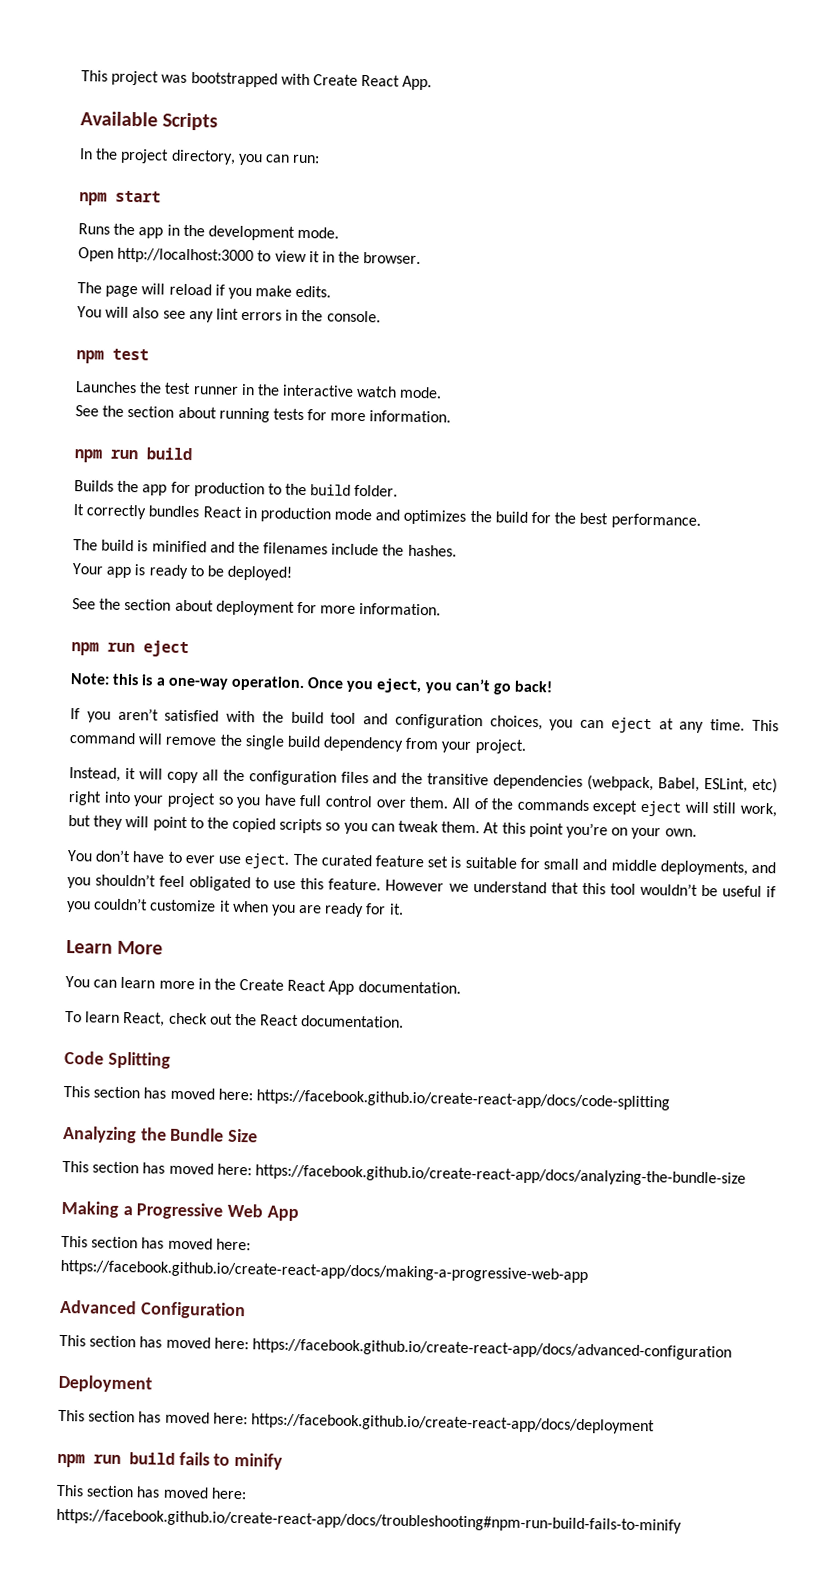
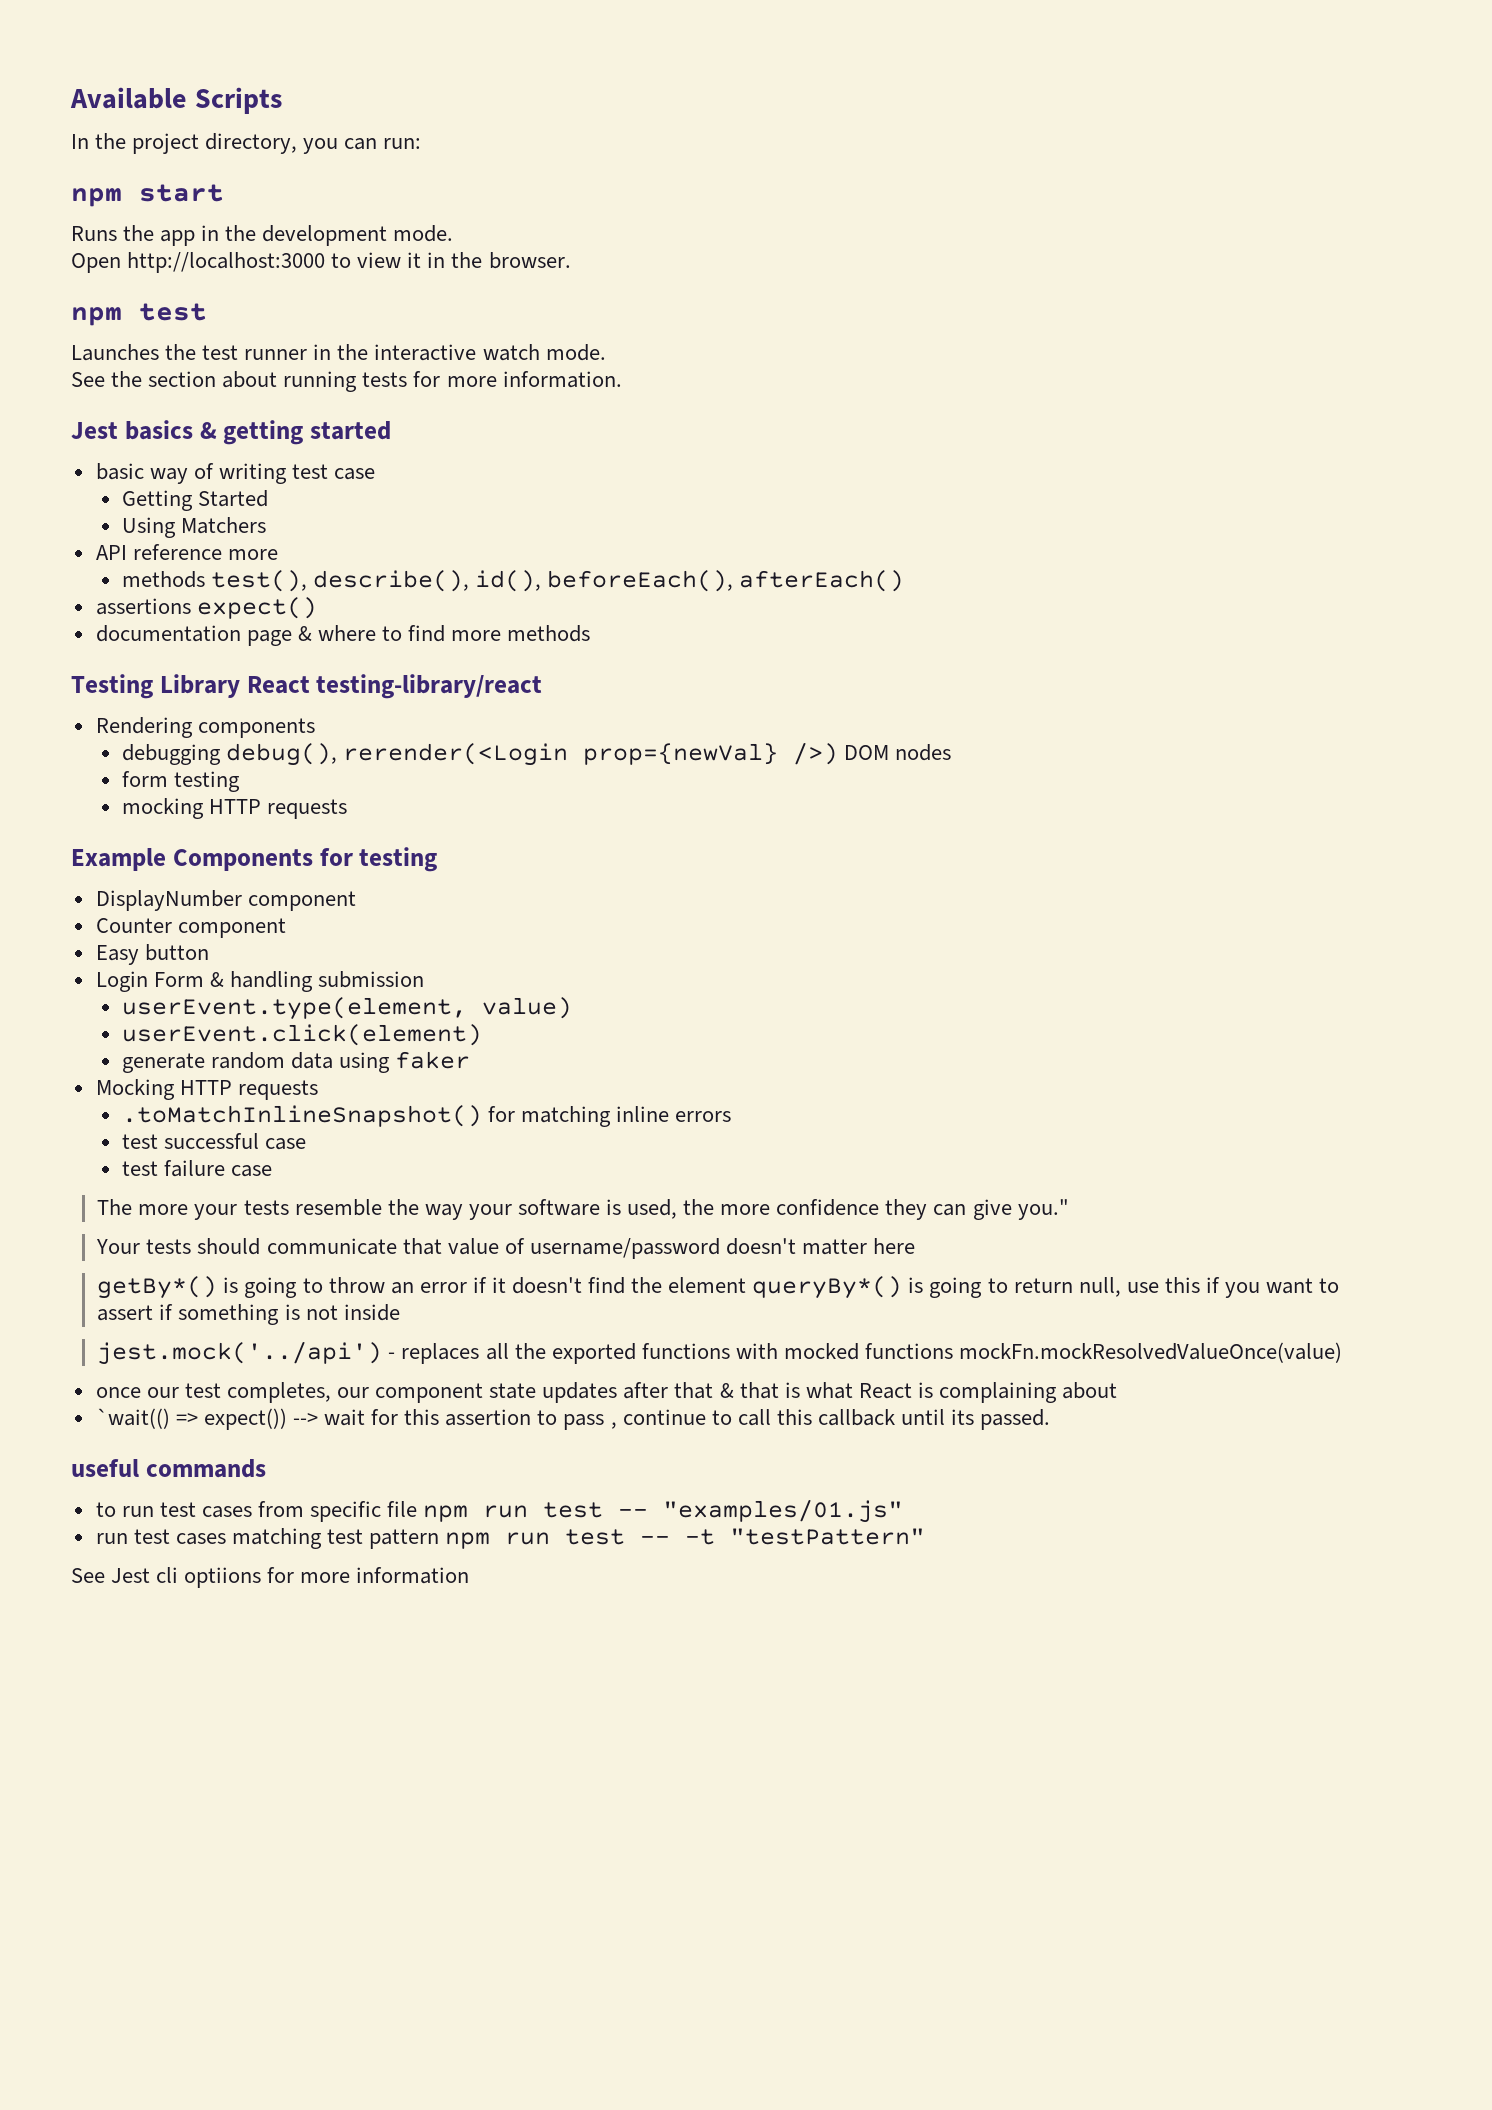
- This project was bootstrapped with Create React App.
- The page will reload if you make edits.
- You will also see any lint errors in the console.
  See the section about running tests for more information.
- npm run build
- Builds the app for production to the build folder.
- It correctly bundles React in production mode and optimizes the build for the best performance.
- The build is minified and the filenames include the hashes.
- Your app is ready to be deployed!
- See the section about deployment for more information.
- npm run eject
- Note: this is a one-way operation. Once you eject, you can’t go back!
- If you aren’t satisfied with the build tool and configuration choices, you can eject at any time. This command will remove the single build dependency from your project.
- Instead, it will copy all the configuration files and the transitive dependencies (webpack, Babel, ESLint, etc) right into your project so you have full control over them. All of the commands except eject will still work, but they will point to the copied scripts so you can tweak them. At this point you’re on your own.
- You don’t have to ever use eject. The curated feature set is suitable for small and middle deployments, and you shouldn’t feel obligated to use this feature. However we understand that this tool wouldn’t be useful if you couldn’t customize it when you are ready for it.
- Learn More
- You can learn more in the Create React App documentation.
- To learn React, check out the React documentation.
- Code Splitting
- This section has moved here: https://facebook.github.io/create-react-app/docs/code-splitting
- Analyzing the Bundle Size
- This section has moved here: https://facebook.github.io/create-react-app/docs/analyzing-the-bundle-size
- Making a Progressive Web App
- This section has moved here: https://facebook.github.io/create-react-app/docs/making-a-progressive-web-app
- Advanced Configuration
- This section has moved here: https://facebook.github.io/create-react-app/docs/advanced-configuration
- Deployment
- This section has moved here: https://facebook.github.io/create-react-app/docs/deployment
- npm run build fails to minify
- This section has moved here: https://facebook.github.io/create-react-app/docs/troubleshooting#npm-run-build-fails-to-minify
+ Jest basics & getting started
+ basic way of writing test case
+ Getting Started
+ Using Matchers
+ API reference more
+ methods test(), describe(), id(), beforeEach(), afterEach()
+ assertions expect()
+ documentation page & where to find more methods
+ Testing Library React testing-library/react
+ Rendering components
+ debugging debug(), rerender(<Login prop={newVal} />) DOM nodes
+ form testing
+ mocking HTTP requests
+ Example Components for testing
+ DisplayNumber component
+ Counter component
+ Easy button
+ Login Form & handling submission
+ userEvent.type(element, value)
+ userEvent.click(element)
+ generate random data using faker
+ Mocking HTTP requests
+ .toMatchInlineSnapshot() for matching inline errors
+ test successful case
+ test failure case
+ The more your tests resemble the way your software is used, the more confidence they can give you."
+ Your tests should communicate that value of username/password doesn't matter here
+ getBy*() is going to throw an error if it doesn't find the element queryBy*() is going to return null, use this if you want to assert if something is not inside
+ jest.mock('../api') - replaces all the exported functions with mocked functions mockFn.mockResolvedValueOnce(value)
+ once our test completes, our component state updates after that & that is what React is complaining about
+ `wait(() => expect()) --> wait for this assertion to pass , continue to call this callback until its passed.
+ useful commands
+ to run test cases from specific file npm run test -- "examples/01.js"
+ run test cases matching test pattern npm run test -- -t "testPattern"
+ See Jest cli optiions for more information

